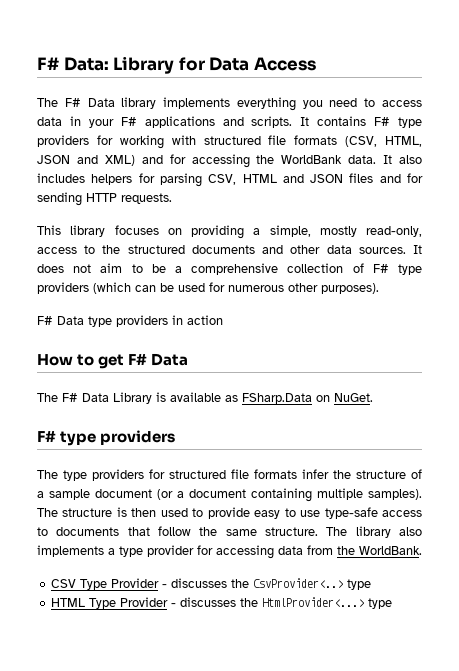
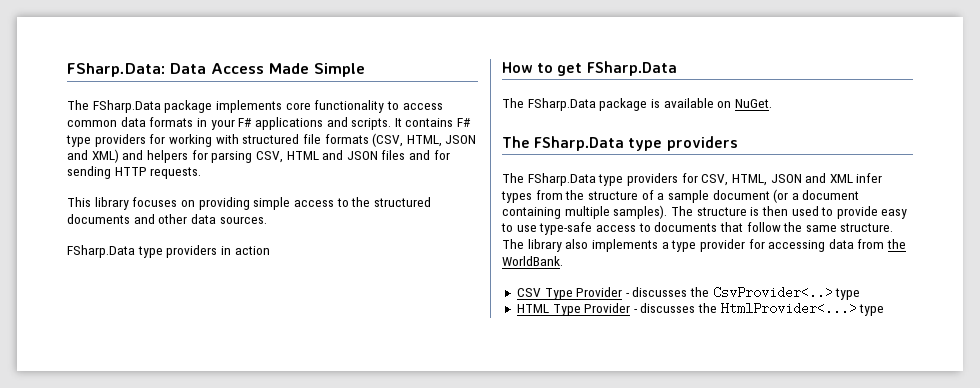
- F# Data: Library for Data Access
- The F# Data library implements everything you need to access data in your F# applications and scripts.
+ FSharp.Data: Data Access Made Simple
+ The FSharp.Data package implements core functionality to access common data formats in your F# applications and scripts.
- It contains F# type providers for working with structured file formats (CSV, HTML, JSON and XML) and for accessing the WorldBank data. It also includes helpers for parsing CSV, HTML and JSON files and for sending HTTP requests.
+ It contains F# type providers for working with structured file formats (CSV, HTML, JSON and XML) and helpers for parsing CSV, HTML and JSON files and for sending HTTP requests.
- This library focuses on providing a simple, mostly read-only, access to the structured documents and other data sources. It does not aim to be a comprehensive collection of F# type providers (which can be used for numerous other purposes).
- F# Data type providers in action
+ This library focuses on providing simple access to the structured documents and other data sources.
+ FSharp.Data type providers in action
- How to get F# Data
- The F# Data Library is available as FSharp.Data on NuGet.
- F# type providers
+ How to get FSharp.Data
+ The FSharp.Data package is available on NuGet.
+ The FSharp.Data type providers
- The type providers for structured file formats infer the structure of a sample document (or a document containing multiple samples).
+ The FSharp.Data type providers for CSV, HTML, JSON and XML infer types from the structure of a sample document (or a document containing multiple samples).

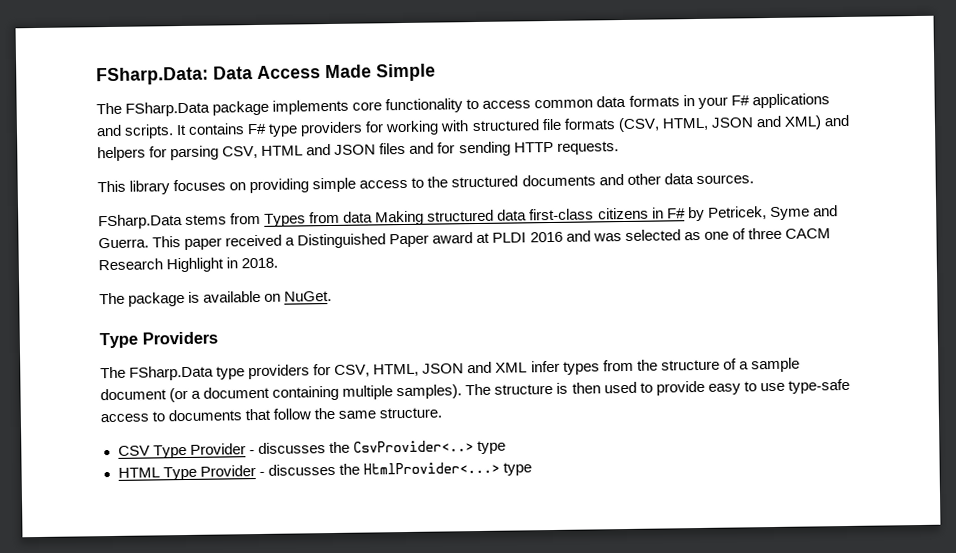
- FSharp.Data type providers in action
- How to get FSharp.Data
- The FSharp.Data package is available on NuGet.
- The FSharp.Data type providers
+ FSharp.Data stems from Types from data Making structured data first-class citizens in F# by Petricek, Syme and Guerra. This paper received a Distinguished Paper award at PLDI 2016 and was selected as one of three CACM Research Highlight in 2018.
+ The package is available on NuGet.
+ Type Providers
- The library also implements a type provider for accessing data from the WorldBank.

